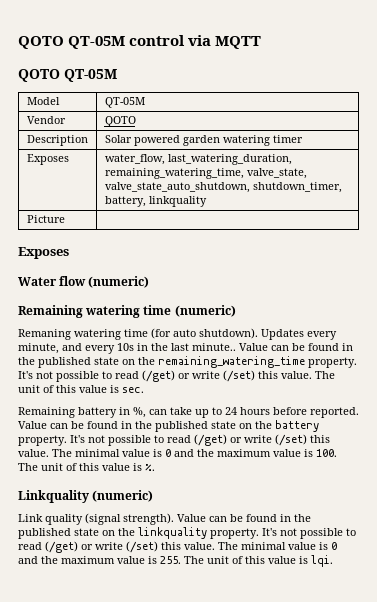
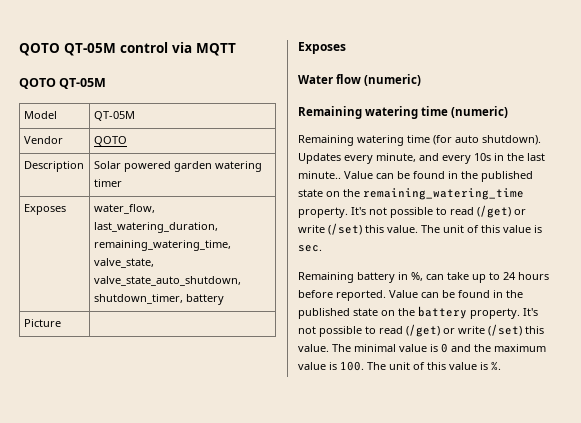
- Exposes | water_flow, last_watering_duration, remaining_watering_time, valve_state, valve_state_auto_shutdown, shutdown_timer, battery, linkquality
+ Exposes | water_flow, last_watering_duration, remaining_watering_time, valve_state, valve_state_auto_shutdown, shutdown_timer, battery
- Remaning watering time (for auto shutdown).
+ Remaining watering time (for auto shutdown).
- Linkquality (numeric)
- Link quality (signal strength). Value can be found in the published state on the linkquality property. It's not possible to read (/get) or write (/set) this value. The minimal value is 0 and the maximum value is 255. The unit of this value is lqi.

